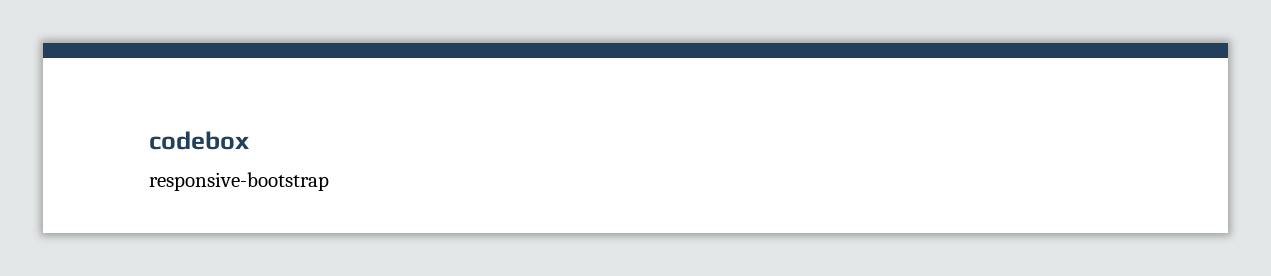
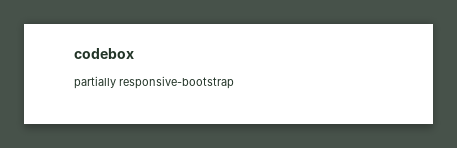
- responsive-bootstrap
+ partially responsive-bootstrap

